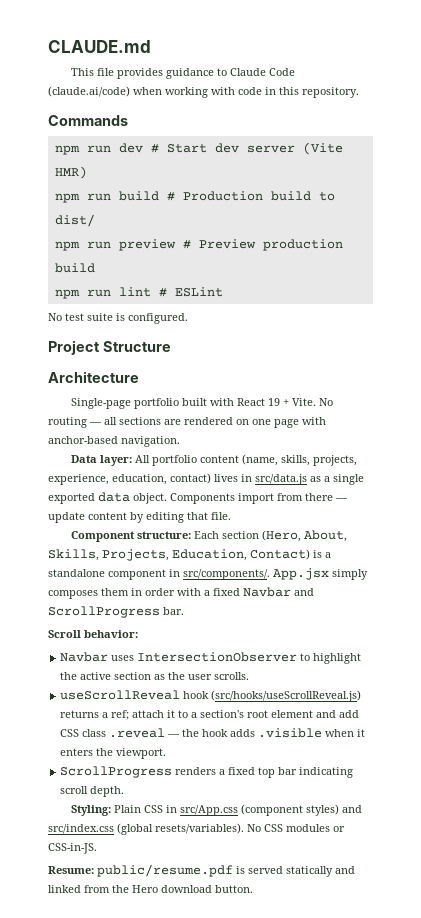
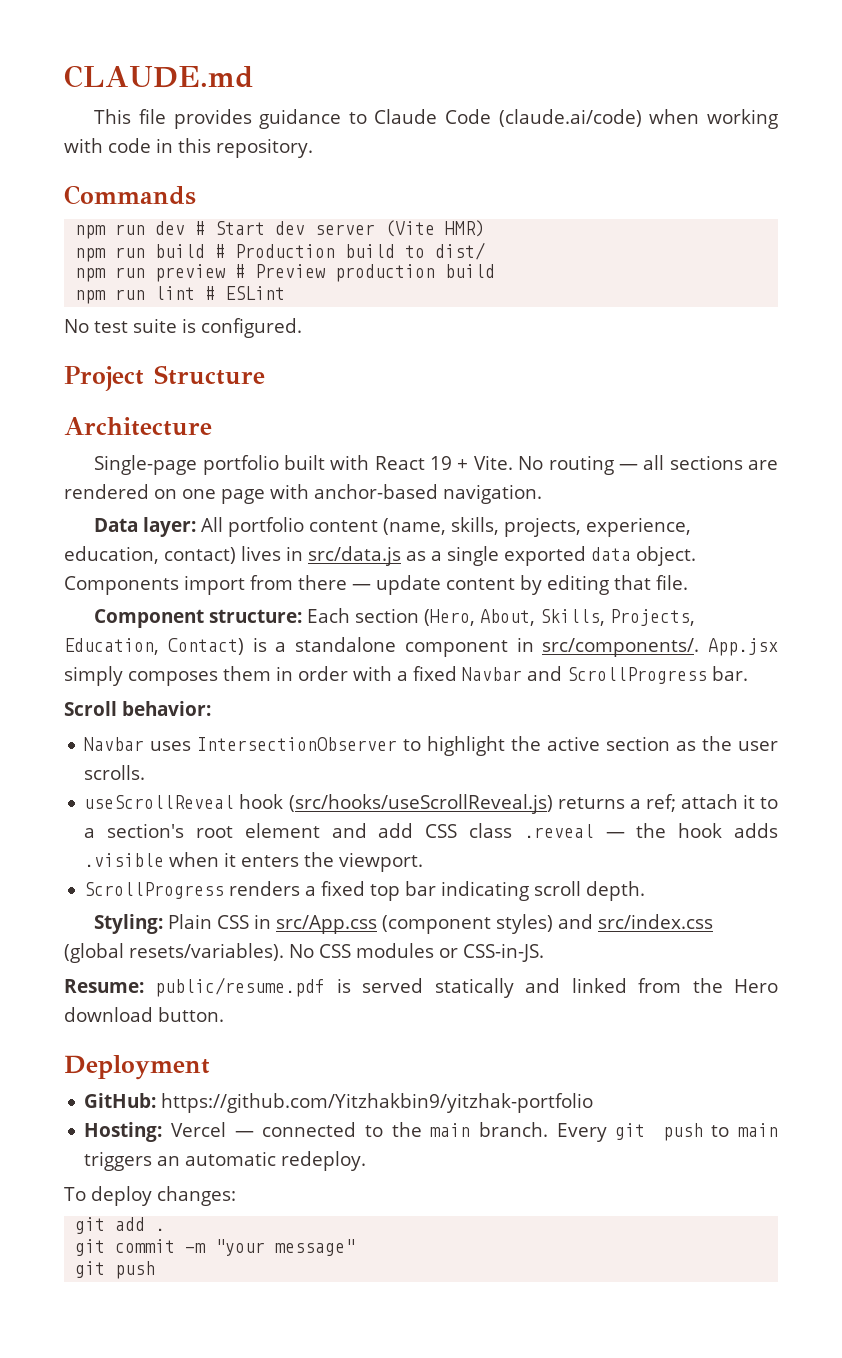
+ Deployment
+ GitHub: https://github.com/Yitzhakbin9/yitzhak-portfolio
+ Hosting: Vercel — connected to the main branch. Every git push to main triggers an automatic redeploy.
+ To deploy changes:
+ git add .
+ git commit -m "your message"
+ git push

